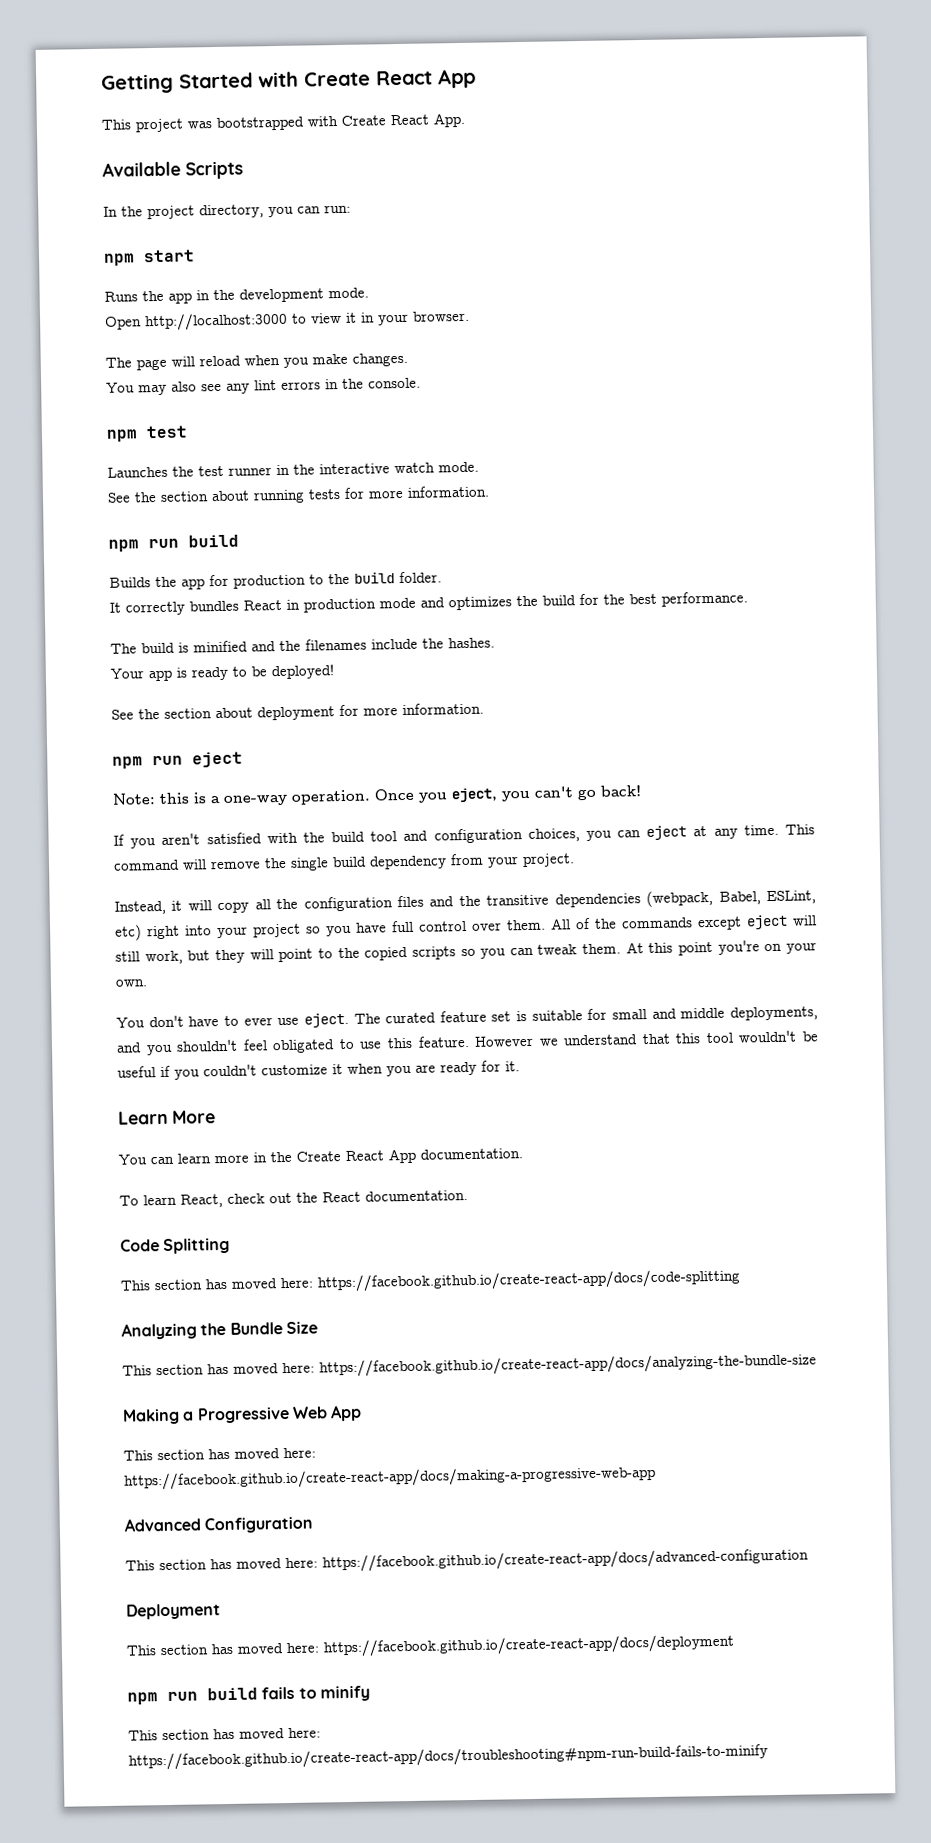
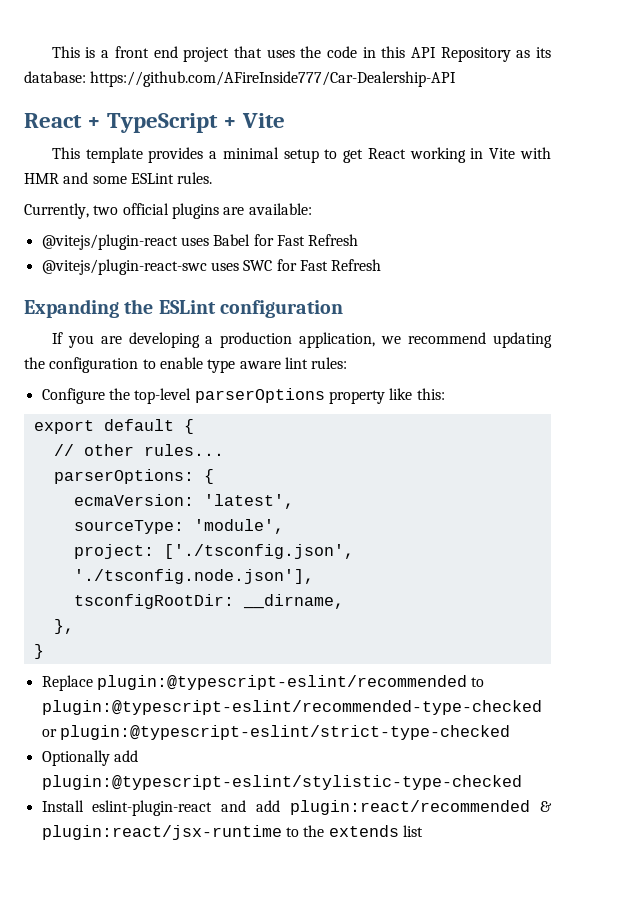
- Getting Started with Create React App
- This project was bootstrapped with Create React App.
- Available Scripts
- In the project directory, you can run:
- npm start
- Runs the app in the development mode.
- Open http://localhost:3000 to view it in your browser.
- The page will reload when you make changes.
- You may also see any lint errors in the console.
- npm test
- Launches the test runner in the interactive watch mode.
- See the section about running tests for more information.
- npm run build
- Builds the app for production to the build folder.
- It correctly bundles React in production mode and optimizes the build for the best performance.
- The build is minified and the filenames include the hashes.
- Your app is ready to be deployed!
- See the section about deployment for more information.
- npm run eject
- Note: this is a one-way operation. Once you eject, you can't go back!
- If you aren't satisfied with the build tool and configuration choices, you can eject at any time. This command will remove the single build dependency from your project.
- Instead, it will copy all the configuration files and the transitive dependencies (webpack, Babel, ESLint, etc) right into your project so you have full control over them. All of the commands except eject will still work, but they will point to the copied scripts so you can tweak them. At this point you're on your own.
- You don't have to ever use eject. The curated feature set is suitable for small and middle deployments, and you shouldn't feel obligated to use this feature. However we understand that this tool wouldn't be useful if you couldn't customize it when you are ready for it.
- Learn More
- You can learn more in the Create React App documentation.
- To learn React, check out the React documentation.
- Code Splitting
- This section has moved here: https://facebook.github.io/create-react-app/docs/code-splitting
- Analyzing the Bundle Size
- This section has moved here: https://facebook.github.io/create-react-app/docs/analyzing-the-bundle-size
- Making a Progressive Web App
- This section has moved here: https://facebook.github.io/create-react-app/docs/making-a-progressive-web-app
- Advanced Configuration
- This section has moved here: https://facebook.github.io/create-react-app/docs/advanced-configuration
- Deployment
- This section has moved here: https://facebook.github.io/create-react-app/docs/deployment
- npm run build fails to minify
- This section has moved here: https://facebook.github.io/create-react-app/docs/troubleshooting#npm-run-build-fails-to-minify
+ This is a front end project that uses the code in this API Repository as its database: https://github.com/AFireInside777/Car-Dealership-API
+ React + TypeScript + Vite
+ This template provides a minimal setup to get React working in Vite with HMR and some ESLint rules.
+ Currently, two official plugins are available:
+ @vitejs/plugin-react uses Babel for Fast Refresh
+ @vitejs/plugin-react-swc uses SWC for Fast Refresh
+ Expanding the ESLint configuration
+ If you are developing a production application, we recommend updating the configuration to enable type aware lint rules:
+ Configure the top-level parserOptions property like this:
+ export default {
+ // other rules...
+ parserOptions: {
+ ecmaVersion: 'latest',
+ sourceType: 'module',
+ project: ['./tsconfig.json', './tsconfig.node.json'],
+ tsconfigRootDir: __dirname,
+ },
+ }
+ Replace plugin:@typescript-eslint/recommended to plugin:@typescript-eslint/recommended-type-checked or plugin:@typescript-eslint/strict-type-checked
+ Optionally add plugin:@typescript-eslint/stylistic-type-checked
+ Install eslint-plugin-react and add plugin:react/recommended & plugin:react/jsx-runtime to the extends list

